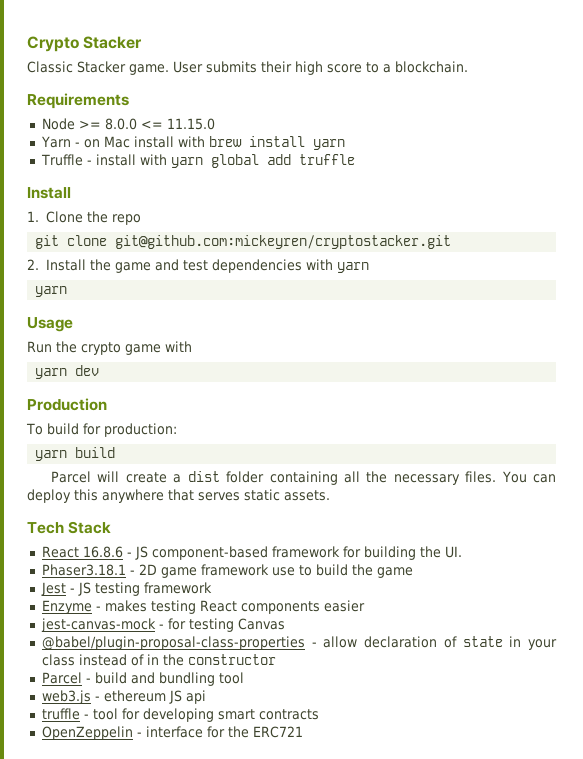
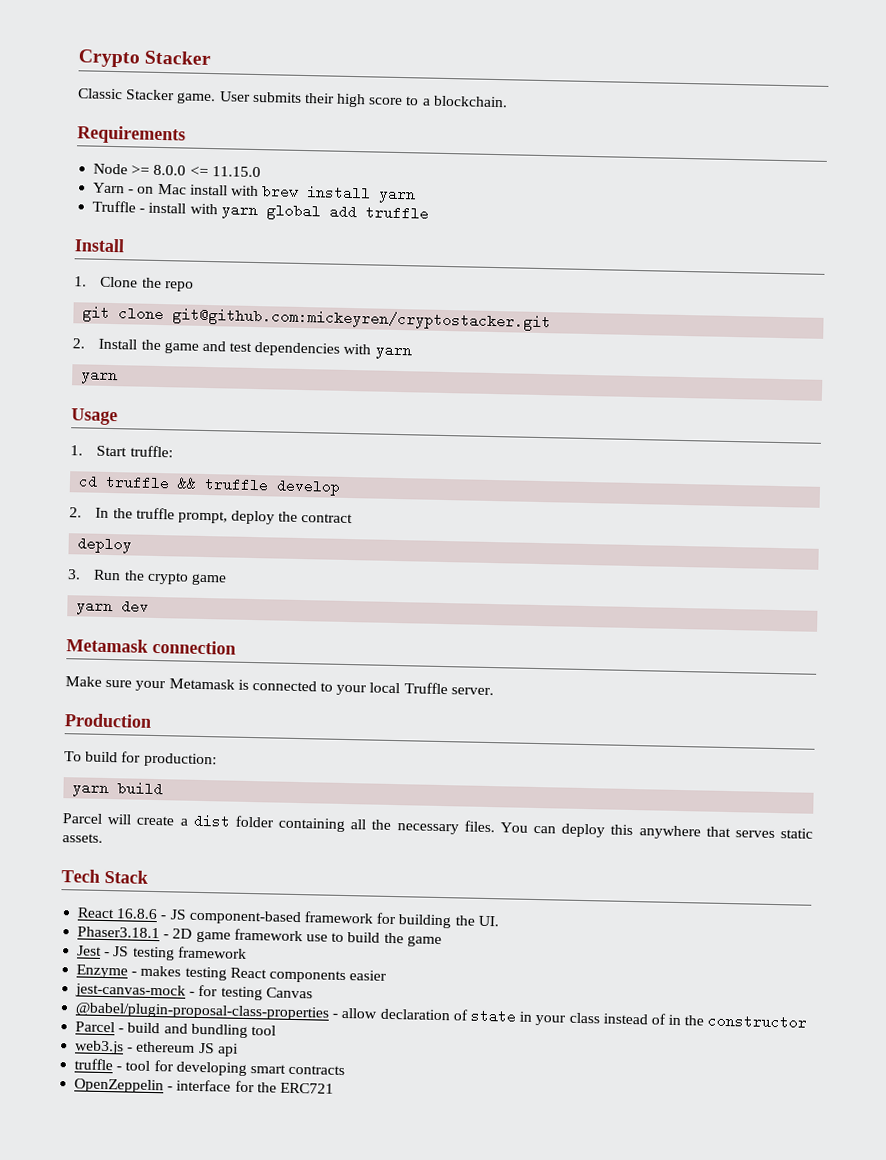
- Run the crypto game with
+ 1. Start truffle:
+ cd truffle && truffle develop
+ 2. In the truffle prompt, deploy the contract
+ deploy
+ 3. Run the crypto game
+ Metamask connection
+ Make sure your Metamask is connected to your local Truffle server.

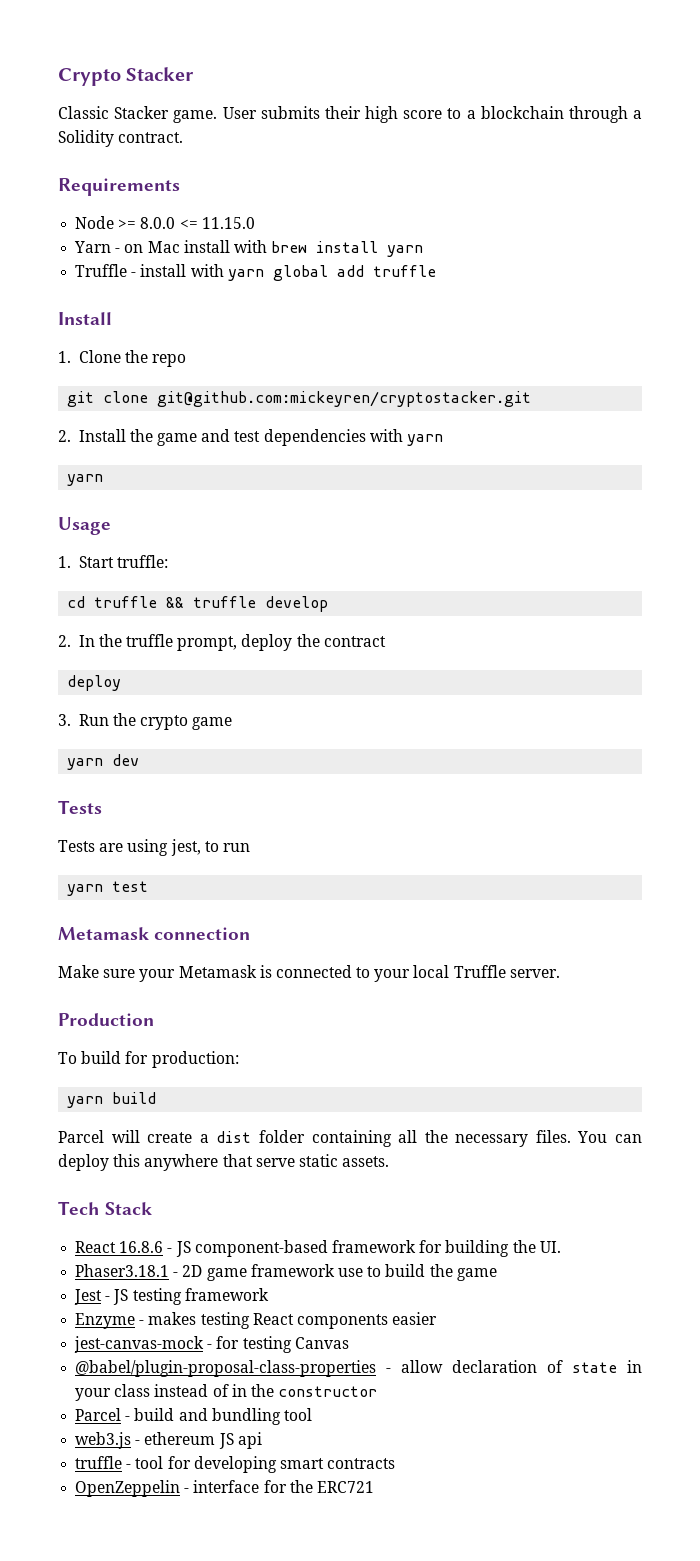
- User submits their high score to a blockchain.
+ User submits their high score to a blockchain through a Solidity contract.
  yarn dev
+ Tests
+ Tests are using jest, to run
+ yarn test
- You can deploy this anywhere that serves static assets.
+ You can deploy this anywhere that serve static assets.

